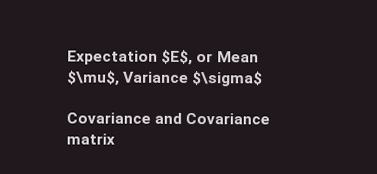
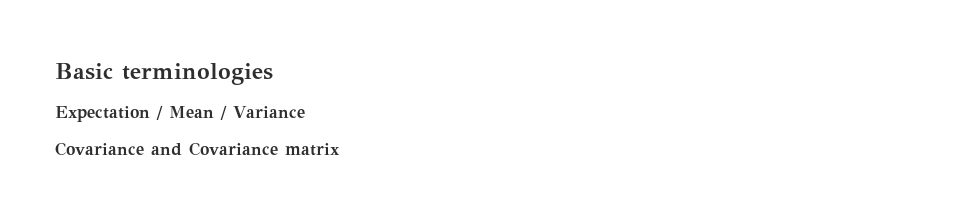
- Expectation $E$, or Mean $\mu$, Variance $\sigma$
+ Basic terminologies
+ Expectation / Mean / Variance

